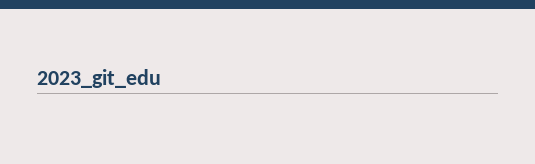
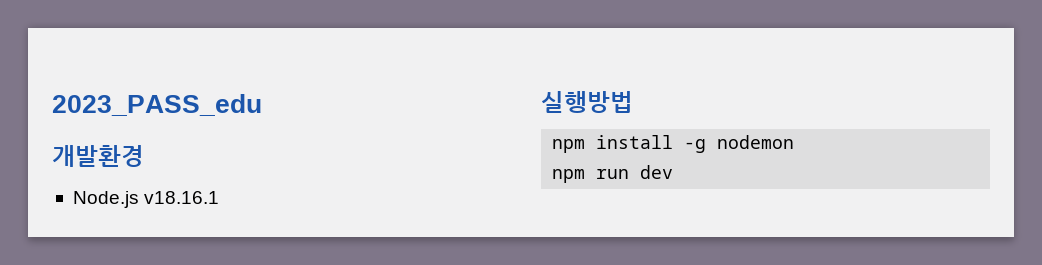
- 2023_git_edu
+ 2023_PASS_edu
+ 개발환경
+ Node.js v18.16.1
+ 실행방법
+ npm install -g nodemon
+ npm run dev

